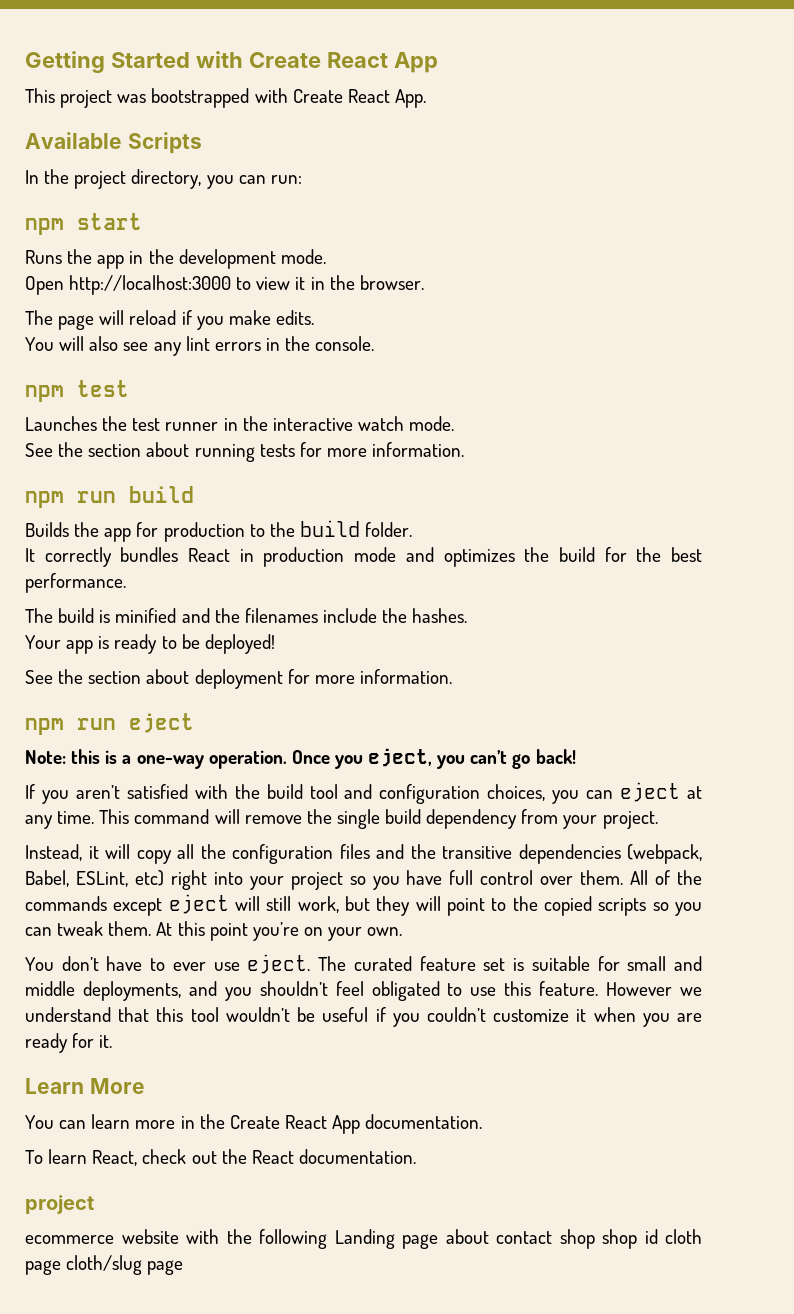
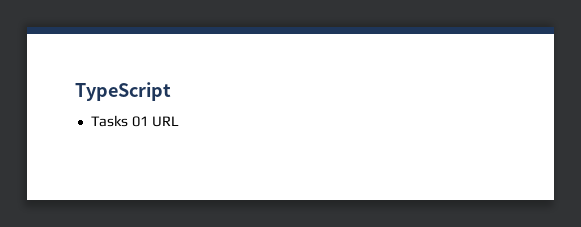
- Getting Started with Create React App
- This project was bootstrapped with Create React App.
- Available Scripts
- In the project directory, you can run:
- npm start
- Runs the app in the development mode.
- Open http://localhost:3000 to view it in the browser.
- The page will reload if you make edits.
- You will also see any lint errors in the console.
- npm test
- Launches the test runner in the interactive watch mode.
- See the section about running tests for more information.
- npm run build
- Builds the app for production to the build folder.
- It correctly bundles React in production mode and optimizes the build for the best performance.
- The build is minified and the filenames include the hashes.
- Your app is ready to be deployed!
- See the section about deployment for more information.
- npm run eject
- Note: this is a one-way operation. Once you eject, you can’t go back!
- If you aren’t satisfied with the build tool and configuration choices, you can eject at any time. This command will remove the single build dependency from your project.
- Instead, it will copy all the configuration files and the transitive dependencies (webpack, Babel, ESLint, etc) right into your project so you have full control over them. All of the commands except eject will still work, but they will point to the copied scripts so you can tweak them. At this point you’re on your own.
- You don’t have to ever use eject. The curated feature set is suitable for small and middle deployments, and you shouldn’t feel obligated to use this feature. However we understand that this tool wouldn’t be useful if you couldn’t customize it when you are ready for it.
- Learn More
- You can learn more in the Create React App documentation.
- To learn React, check out the React documentation.
- project
- ecommerce website with the following Landing page about contact shop shop id cloth page cloth/slug page
+ TypeScript
+ Tasks 01 URL

